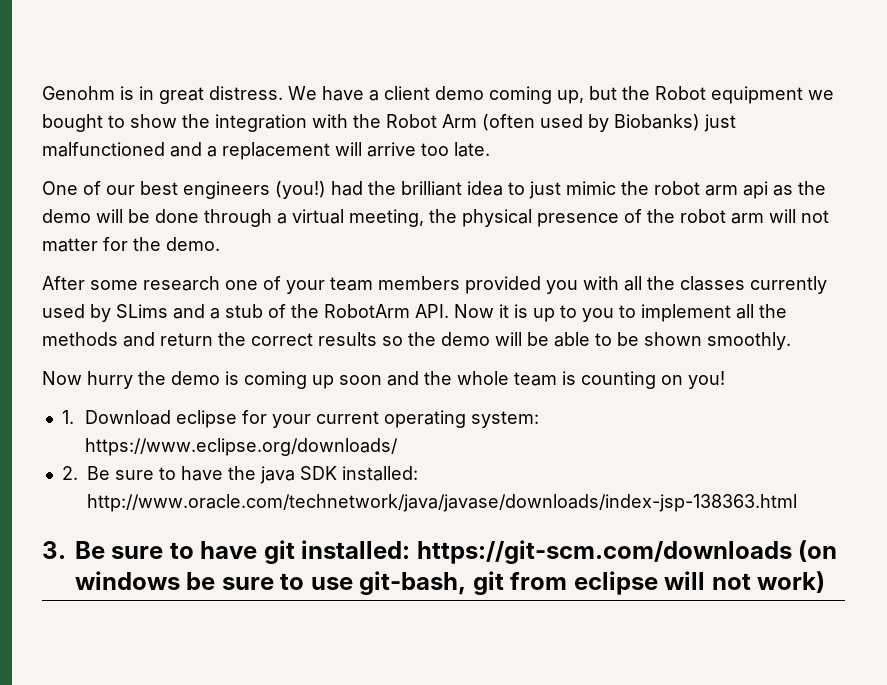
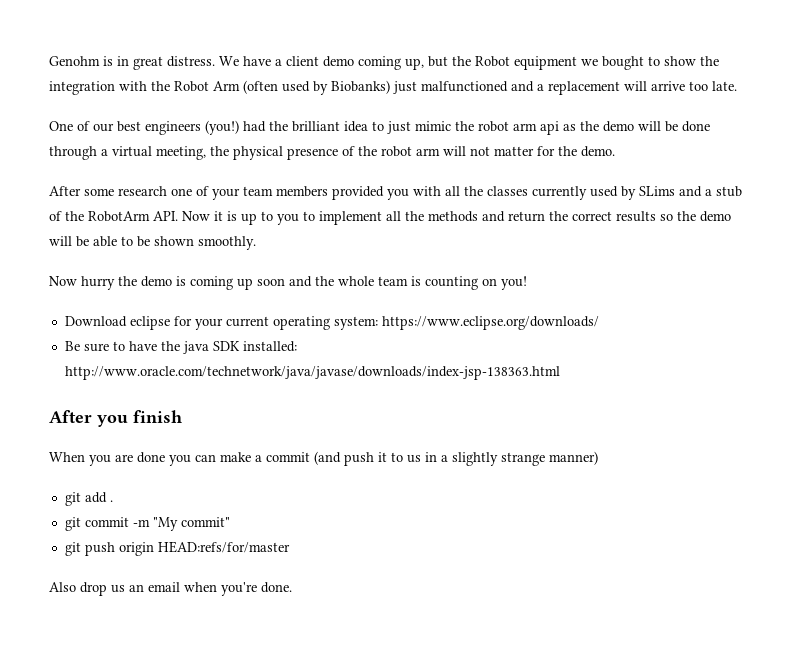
- 1. Download eclipse for your current operating system: https://www.eclipse.org/downloads/
+ Download eclipse for your current operating system: https://www.eclipse.org/downloads/
- 2. Be sure to have the java SDK installed: http://www.oracle.com/technetwork/java/javase/downloads/index-jsp-138363.html
+ Be sure to have the java SDK installed: http://www.oracle.com/technetwork/java/javase/downloads/index-jsp-138363.html
- 3. Be sure to have git installed: https://git-scm.com/downloads (on windows be sure to use git-bash, git from eclipse will not work)
+ After you finish
+ When you are done you can make a commit (and push it to us in a slightly strange manner)
+ git add .
+ git commit -m "My commit"
+ git push origin HEAD:refs/for/master
+ Also drop us an email when you're done.

